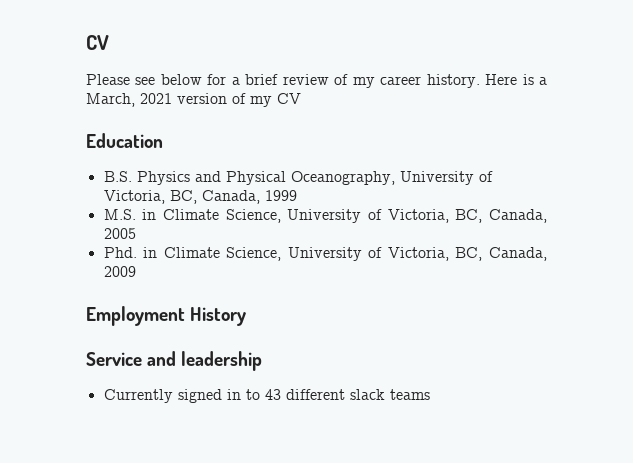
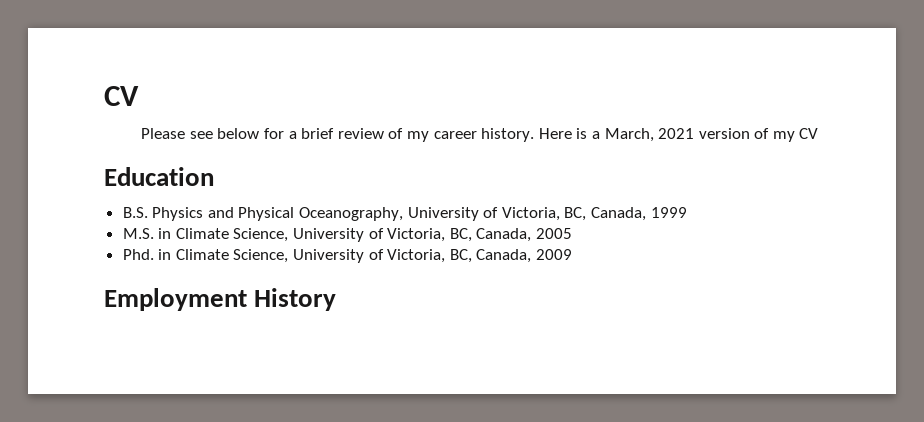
- Service and leadership
- Currently signed in to 43 different slack teams

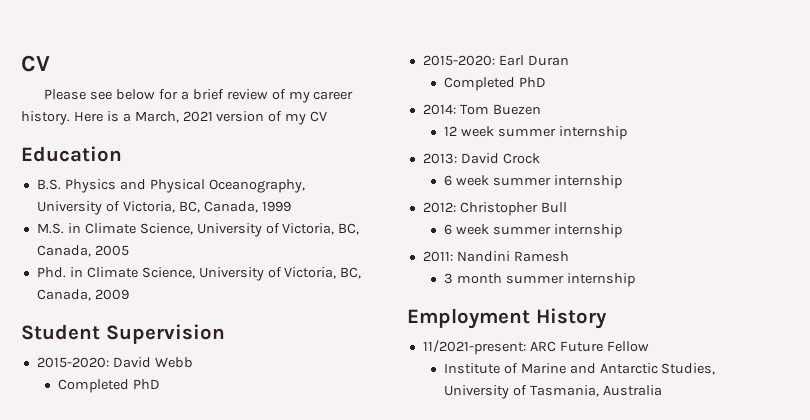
+ Student Supervision
+ 2015-2020: David Webb
+ Completed PhD
+ 2015-2020: Earl Duran
+ Completed PhD
+ 2014: Tom Buezen
+ 12 week summer internship
+ 2013: David Crock
+ 6 week summer internship
+ 2012: Christopher Bull
+ 6 week summer internship
+ 2011: Nandini Ramesh
+ 3 month summer internship
  Employment History
+ 11/2021-present: ARC Future Fellow
+ Institute of Marine and Antarctic Studies, University of Tasmania, Australia

